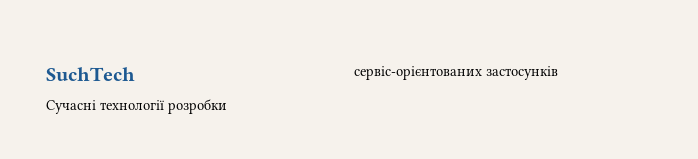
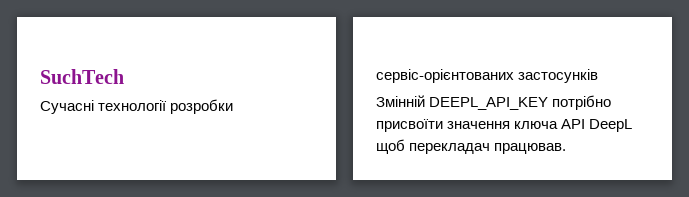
+ Змінній DEEPL_API_KEY потрібно присвоїти значення ключа API DeepL щоб перекладач працював.

